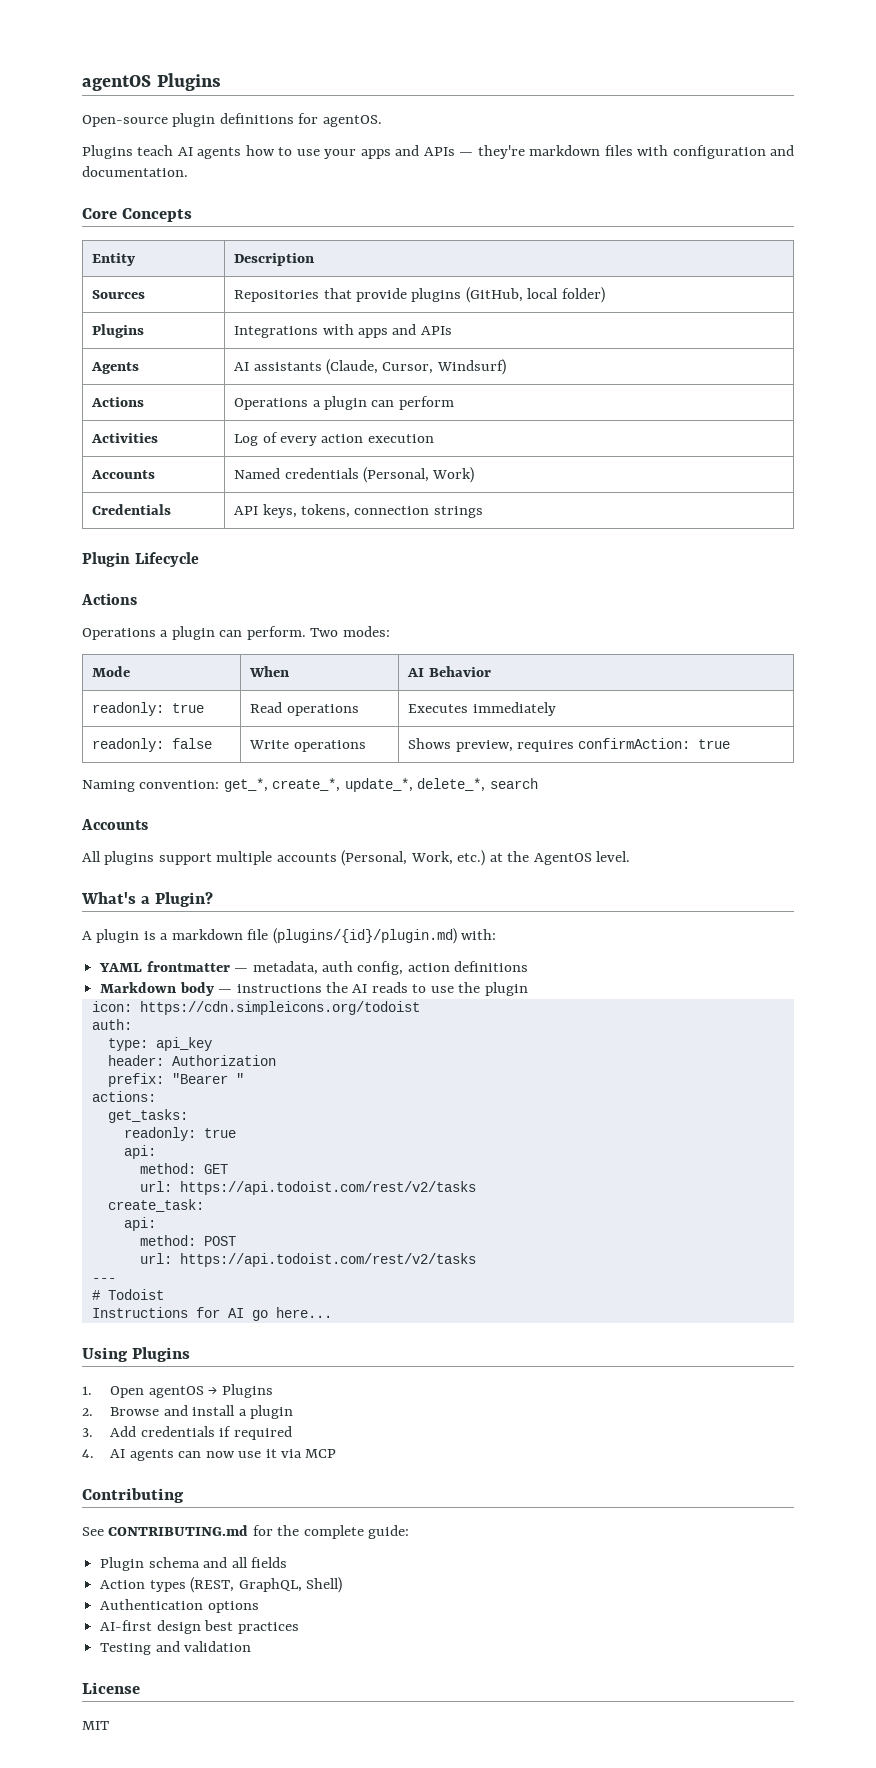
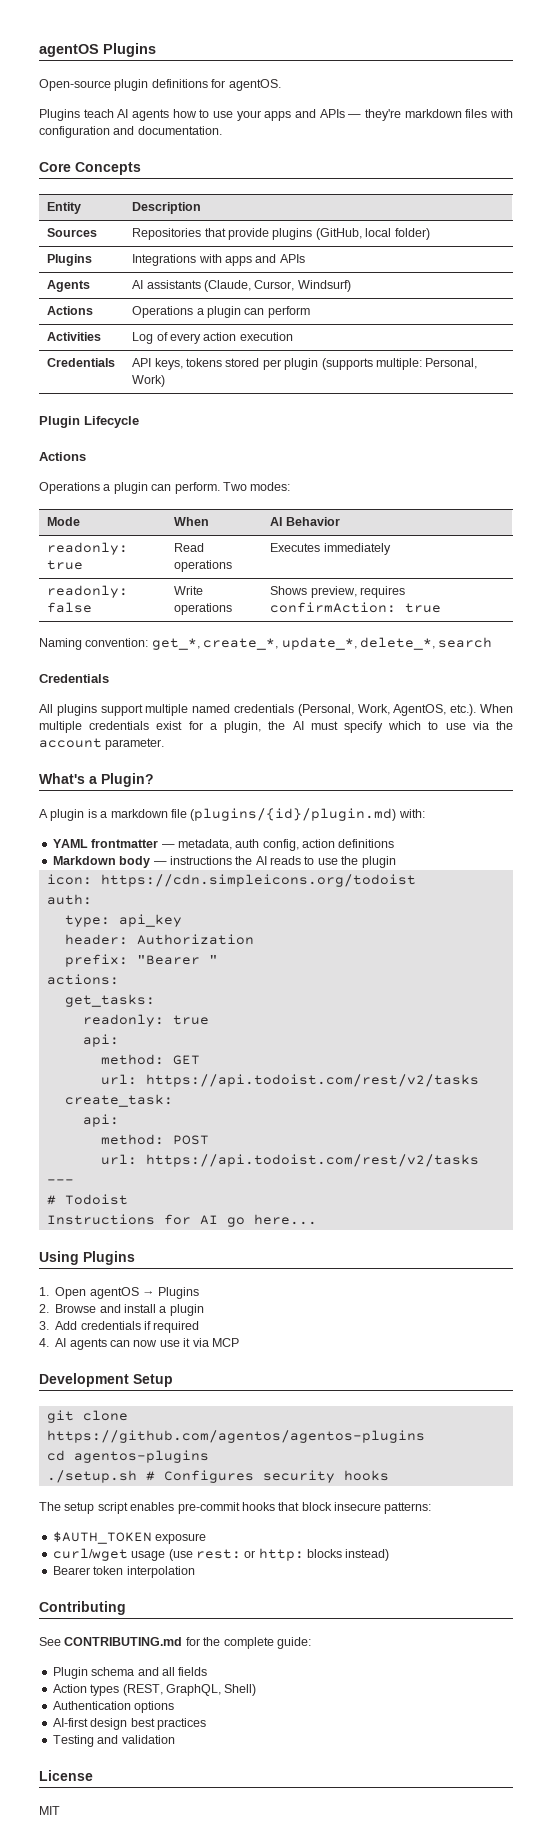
- Accounts | Named credentials (Personal, Work)
- Credentials | API keys, tokens, connection strings
+ Credentials | API keys, tokens stored per plugin (supports multiple: Personal, Work)
  Naming convention: get_*, create_*, update_*, delete_*, search
- Accounts
+ Credentials
- All plugins support multiple accounts (Personal, Work, etc.) at the AgentOS level.
+ All plugins support multiple named credentials (Personal, Work, AgentOS, etc.). When multiple credentials exist for a plugin, the AI must specify which to use via the account parameter.
+ Development Setup
+ git clone https://github.com/agentos/agentos-plugins
+ cd agentos-plugins
+ ./setup.sh # Configures security hooks
+ The setup script enables pre-commit hooks that block insecure patterns:
+ $AUTH_TOKEN exposure
+ curl/wget usage (use rest: or http: blocks instead)
+ Bearer token interpolation

